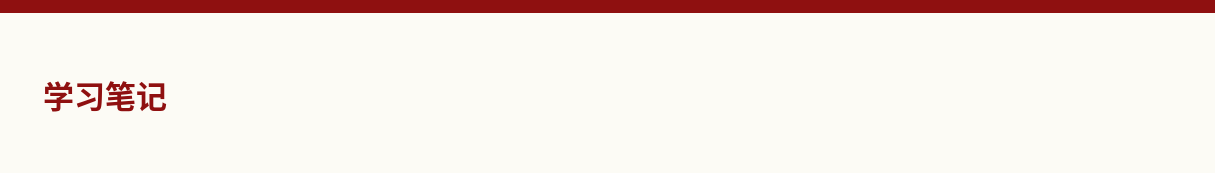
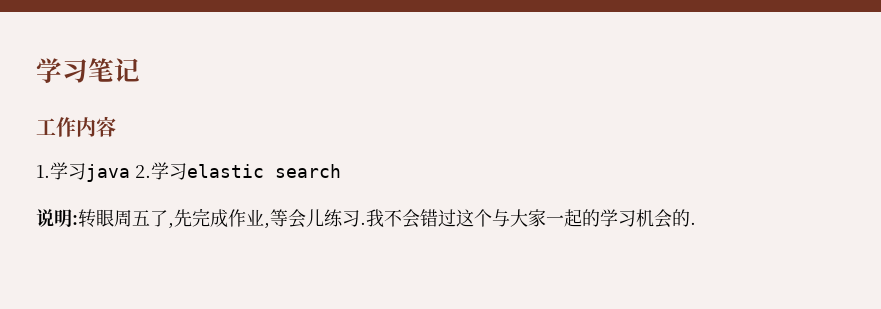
+ 工作内容
+ 1.学习java 2.学习elastic search
+ 说明:转眼周五了,先完成作业,等会儿练习.我不会错过这个与大家一起的学习机会的.

